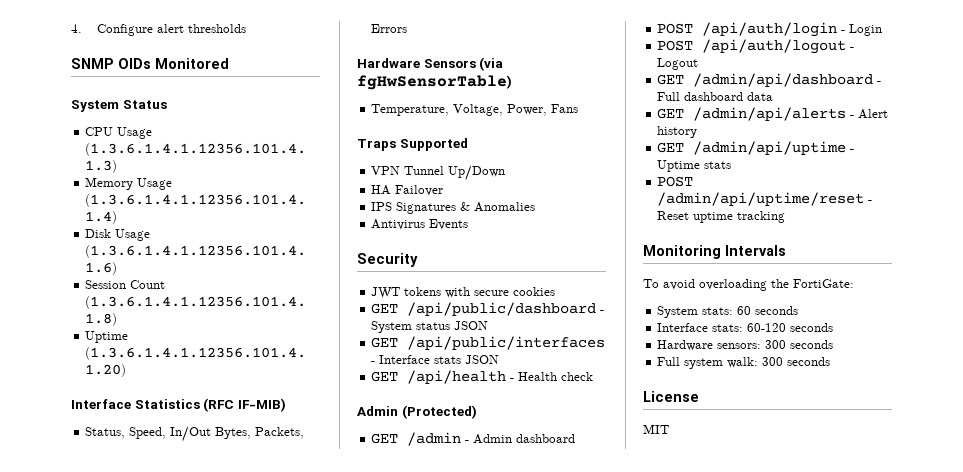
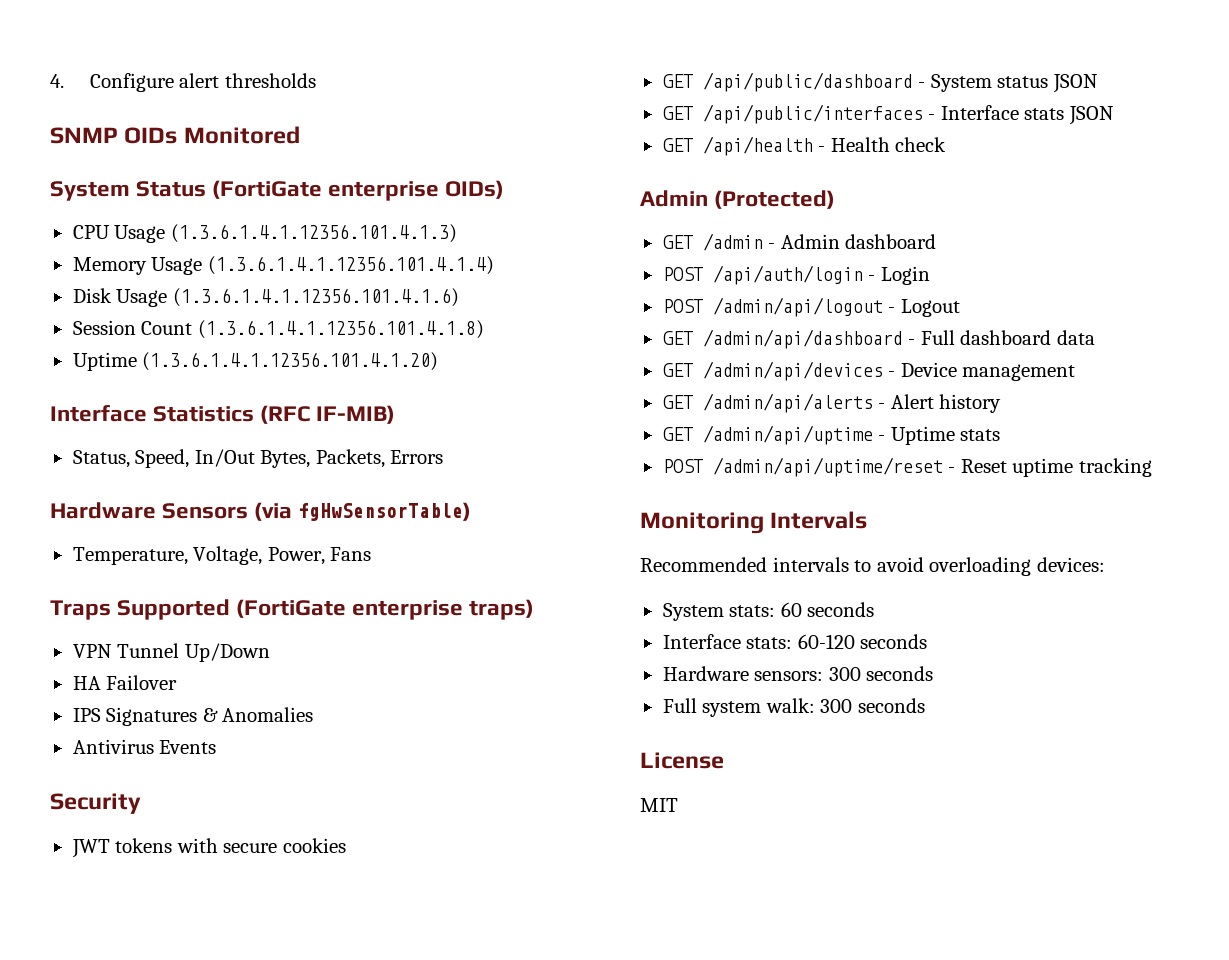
- System Status
+ System Status (FortiGate enterprise OIDs)
- Traps Supported
+ Traps Supported (FortiGate enterprise traps)
- POST /api/auth/logout - Logout
+ POST /admin/api/logout - Logout
+ GET /admin/api/devices - Device management
- To avoid overloading the FortiGate:
+ Recommended intervals to avoid overloading devices:

